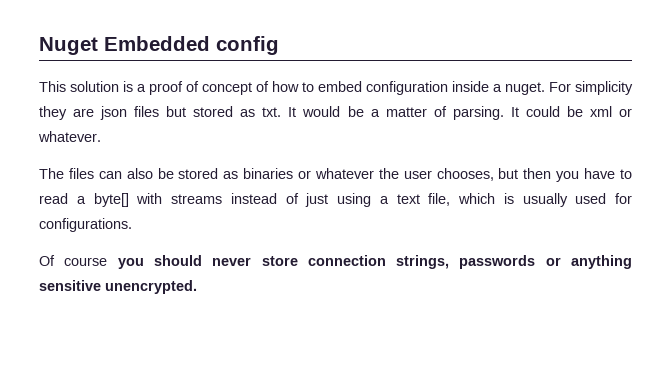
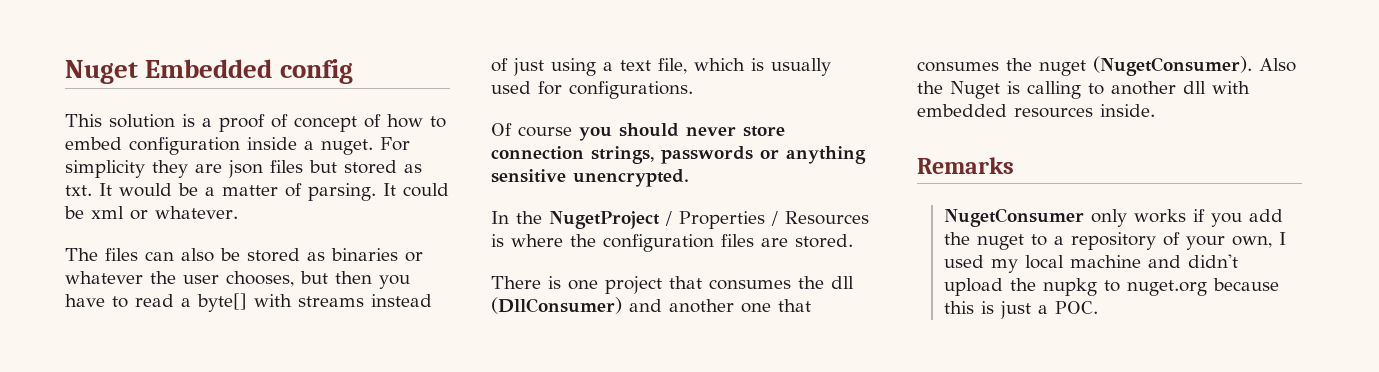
+ In the NugetProject / Properties / Resources is where the configuration files are stored.
+ There is one project that consumes the dll (DllConsumer) and another one that consumes the nuget (NugetConsumer). Also the Nuget is calling to another dll with embedded resources inside.
+ Remarks
+ NugetConsumer only works if you add the nuget to a repository of your own, I used my local machine and didn't upload the nupkg to nuget.org because this is just a POC.

